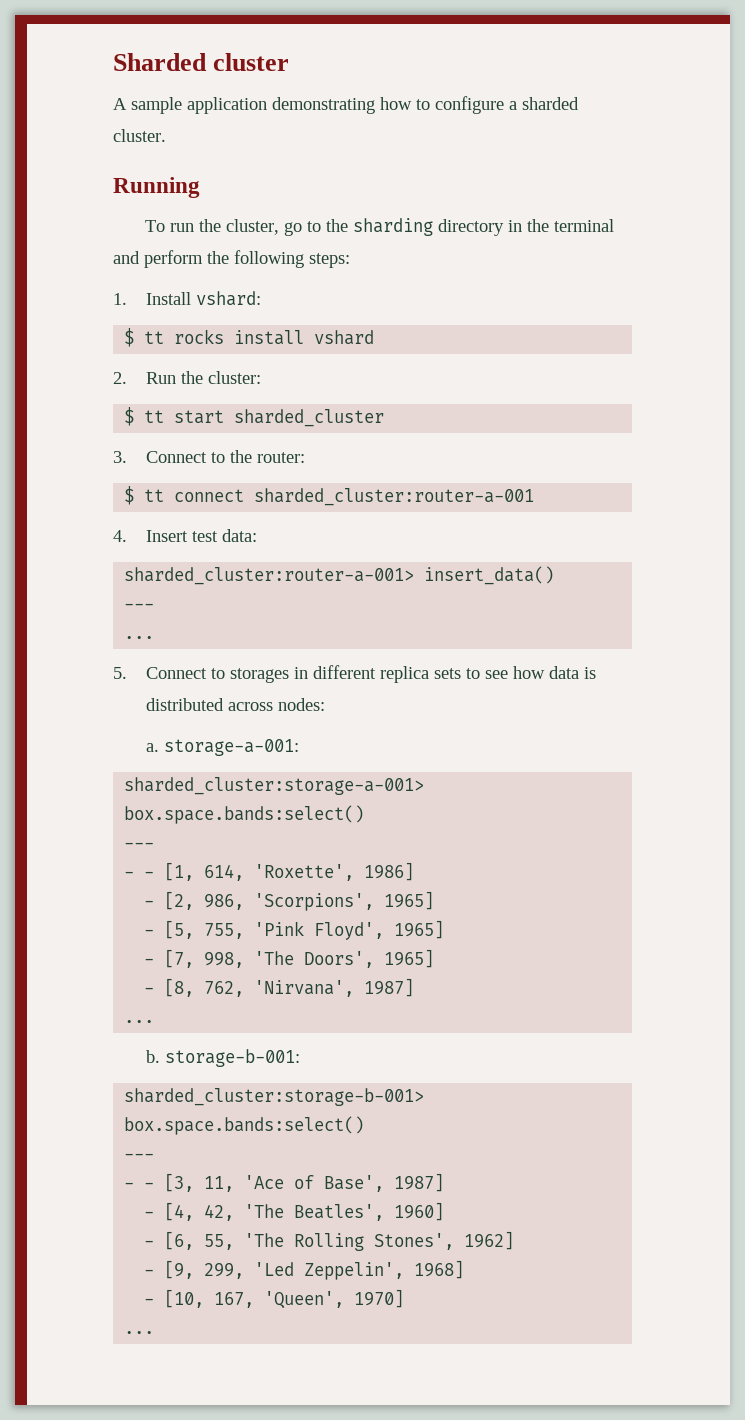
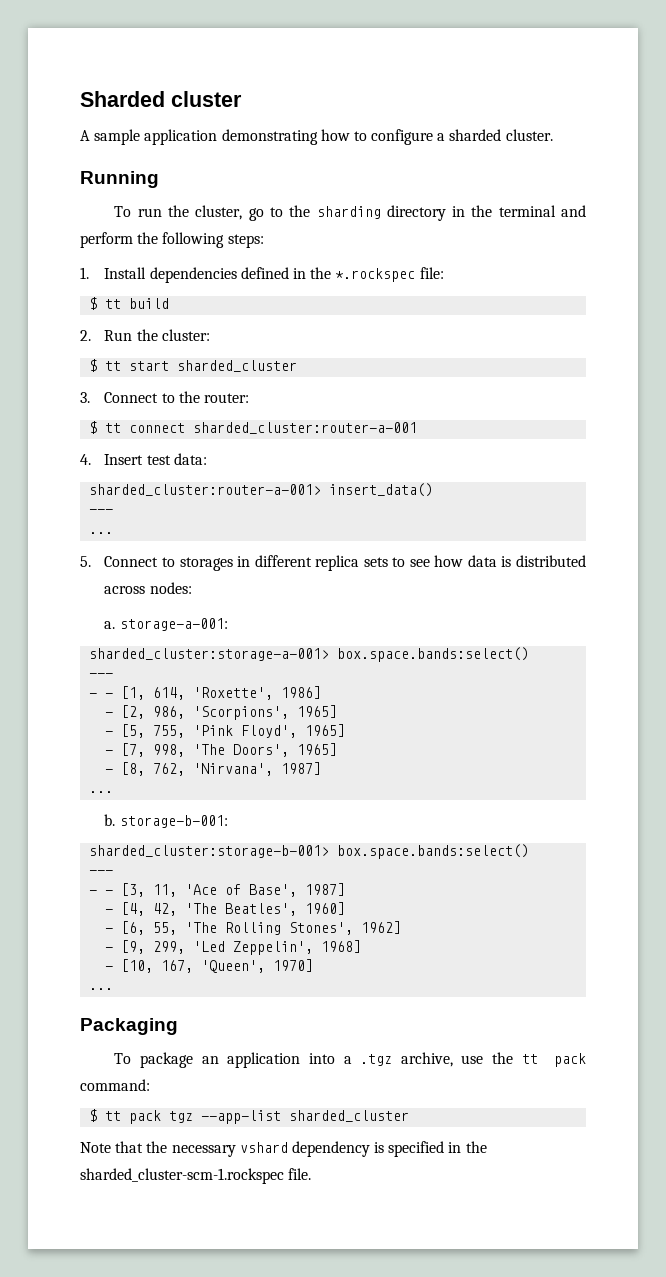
- 1. Install vshard:
- $ tt rocks install vshard
+ 1. Install dependencies defined in the *.rockspec file:
+ $ tt build
+ Packaging
+ To package an application into a .tgz archive, use the tt pack command:
+ $ tt pack tgz --app-list sharded_cluster
+ Note that the necessary vshard dependency is specified in the sharded_cluster-scm-1.rockspec file.

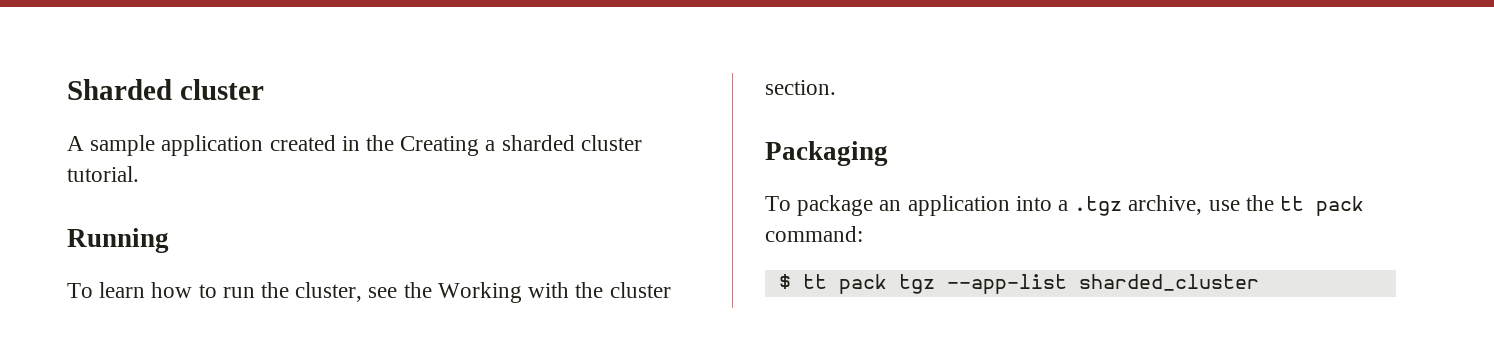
- A sample application demonstrating how to configure a sharded cluster.
+ A sample application created in the Creating a sharded cluster tutorial.
  Running
- To run the cluster, go to the sharding directory in the terminal and perform the following steps:
- 1. Install dependencies defined in the *.rockspec file:
- $ tt build
- 2. Run the cluster:
- $ tt start sharded_cluster
- 3. Connect to the router:
- $ tt connect sharded_cluster:router-a-001
- 4. Insert test data:
- sharded_cluster:router-a-001> insert_data()
- ---
- ...
- 5. Connect to storages in different replica sets to see how data is distributed across nodes:
- a. storage-a-001:
- sharded_cluster:storage-a-001> box.space.bands:select()
- ---
- - - [1, 614, 'Roxette', 1986]
- - [2, 986, 'Scorpions', 1965]
- - [5, 755, 'Pink Floyd', 1965]
- - [7, 998, 'The Doors', 1965]
- - [8, 762, 'Nirvana', 1987]
- ...
- b. storage-b-001:
- sharded_cluster:storage-b-001> box.space.bands:select()
- ---
- - - [3, 11, 'Ace of Base', 1987]
- - [4, 42, 'The Beatles', 1960]
- - [6, 55, 'The Rolling Stones', 1962]
- - [9, 299, 'Led Zeppelin', 1968]
- - [10, 167, 'Queen', 1970]
- ...
+ To learn how to run the cluster, see the Working with the cluster section.
- Note that the necessary vshard dependency is specified in the sharded_cluster-scm-1.rockspec file.

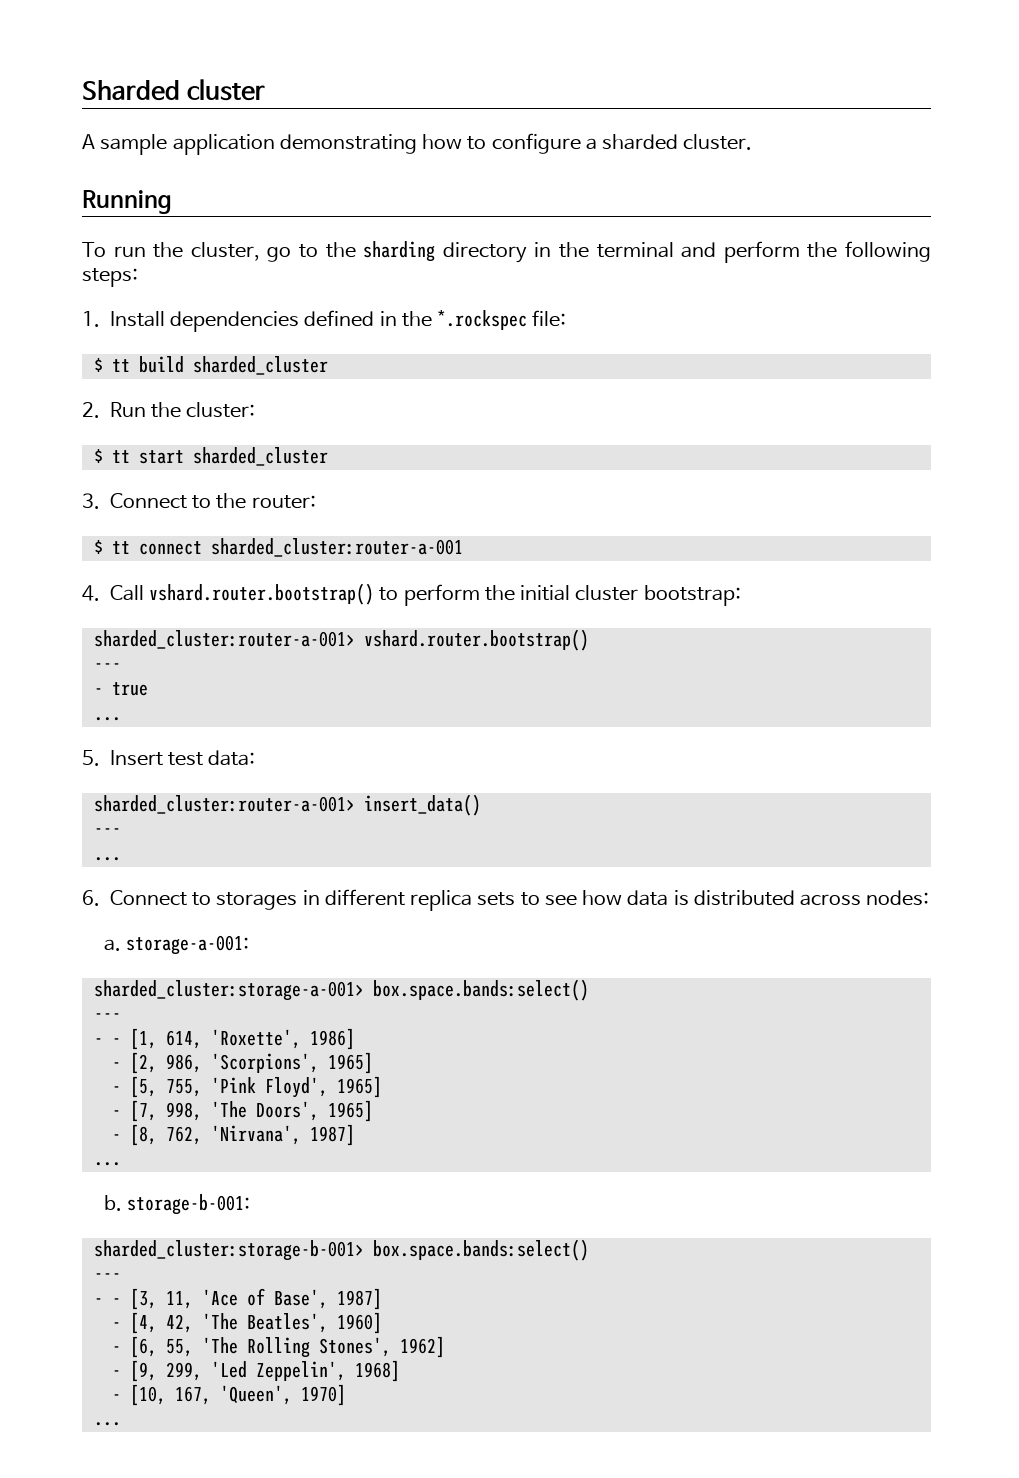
- A sample application created in the Creating a sharded cluster tutorial.
+ A sample application demonstrating how to configure a sharded cluster.
  Running
- To learn how to run the cluster, see the Working with the cluster section.
- Packaging
- To package an application into a .tgz archive, use the tt pack command:
- $ tt pack tgz --app-list sharded_cluster
+ To run the cluster, go to the sharding directory in the terminal and perform the following steps:
+ 1. Install dependencies defined in the *.rockspec file:
+ $ tt build sharded_cluster
+ 2. Run the cluster:
+ $ tt start sharded_cluster
+ 3. Connect to the router:
+ $ tt connect sharded_cluster:router-a-001
+ 4. Call vshard.router.bootstrap() to perform the initial cluster bootstrap:
+ sharded_cluster:router-a-001> vshard.router.bootstrap()
+ ---
+ - true
+ ...
+ 5. Insert test data:
+ sharded_cluster:router-a-001> insert_data()
+ ---
+ ...
+ 6. Connect to storages in different replica sets to see how data is distributed across nodes:
+ a. storage-a-001:
+ sharded_cluster:storage-a-001> box.space.bands:select()
+ ---
+ - - [1, 614, 'Roxette', 1986]
+ - [2, 986, 'Scorpions', 1965]
+ - [5, 755, 'Pink Floyd', 1965]
+ - [7, 998, 'The Doors', 1965]
+ - [8, 762, 'Nirvana', 1987]
+ ...
+ b. storage-b-001:
+ sharded_cluster:storage-b-001> box.space.bands:select()
+ ---
+ - - [3, 11, 'Ace of Base', 1987]
+ - [4, 42, 'The Beatles', 1960]
+ - [6, 55, 'The Rolling Stones', 1962]
+ - [9, 299, 'Led Zeppelin', 1968]
+ - [10, 167, 'Queen', 1970]
+ ...

